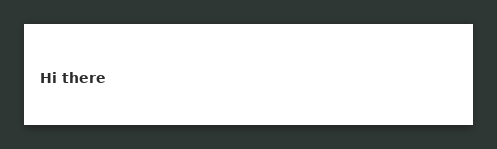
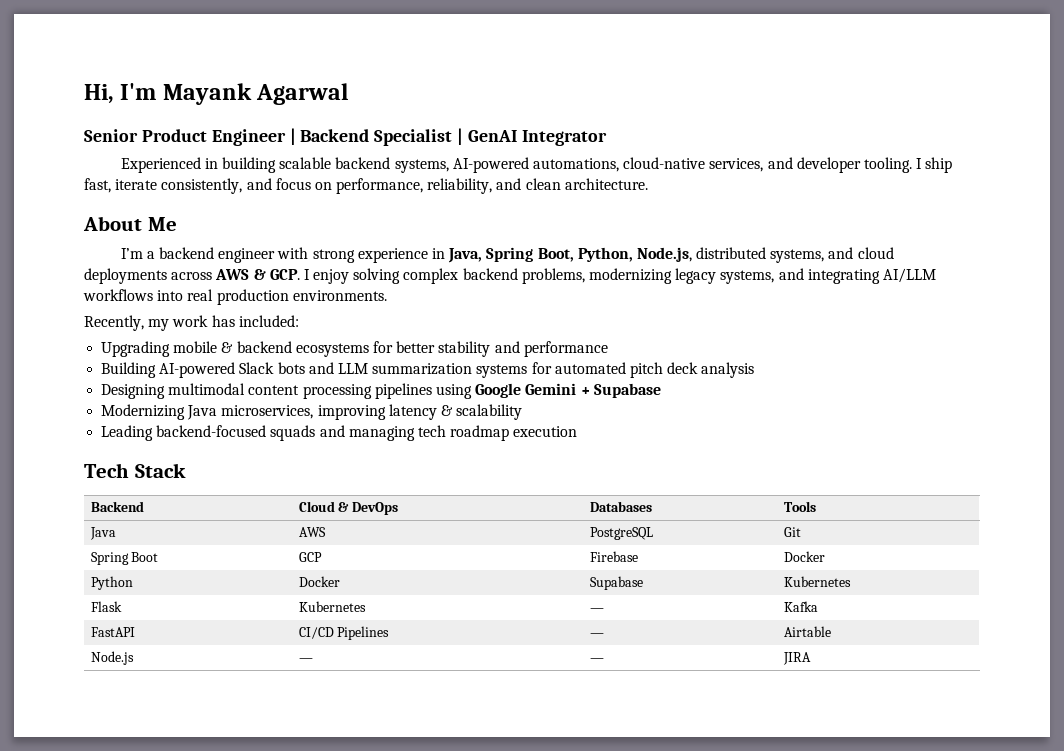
- Hi there
+ Hi, I'm Mayank Agarwal
+ Senior Product Engineer | Backend Specialist | GenAI Integrator
+ Experienced in building scalable backend systems, AI-powered automations, cloud-native services, and developer tooling. I ship fast, iterate consistently, and focus on performance, reliability, and clean architecture.
+ About Me
+ I’m a backend engineer with strong experience in Java, Spring Boot, Python, Node.js, distributed systems, and cloud deployments across AWS & GCP. I enjoy solving complex backend problems, modernizing legacy systems, and integrating AI/LLM workflows into real production environments.
+ Recently, my work has included:
+ Upgrading mobile & backend ecosystems for better stability and performance
+ Building AI-powered Slack bots and LLM summarization systems for automated pitch deck analysis
+ Designing multimodal content processing pipelines using Google Gemini + Supabase
+ Modernizing Java microservices, improving latency & scalability
+ Leading backend-focused squads and managing tech roadmap execution
+ Tech Stack
+ Backend | Cloud & DevOps | Databases | Tools
+ Java | AWS | PostgreSQL | Git
+ Spring Boot | GCP | Firebase | Docker
+ Python | Docker | Supabase | Kubernetes
+ Flask | Kubernetes | — | Kafka
+ FastAPI | CI/CD Pipelines | — | Airtable
+ Node.js | — | — | JIRA

